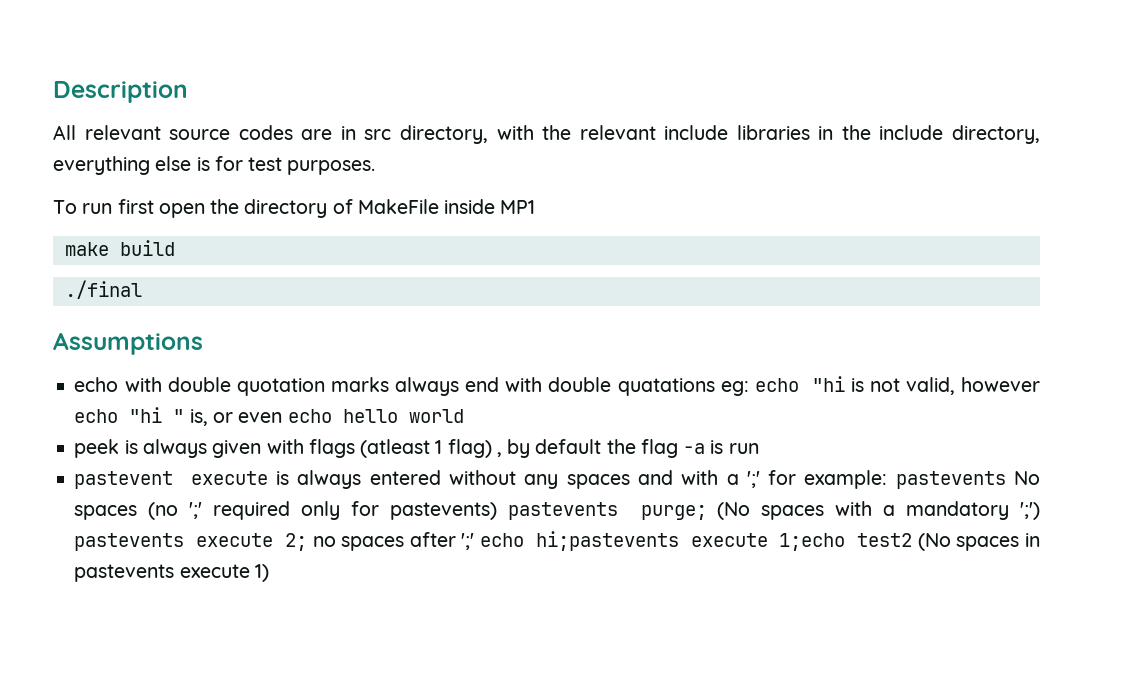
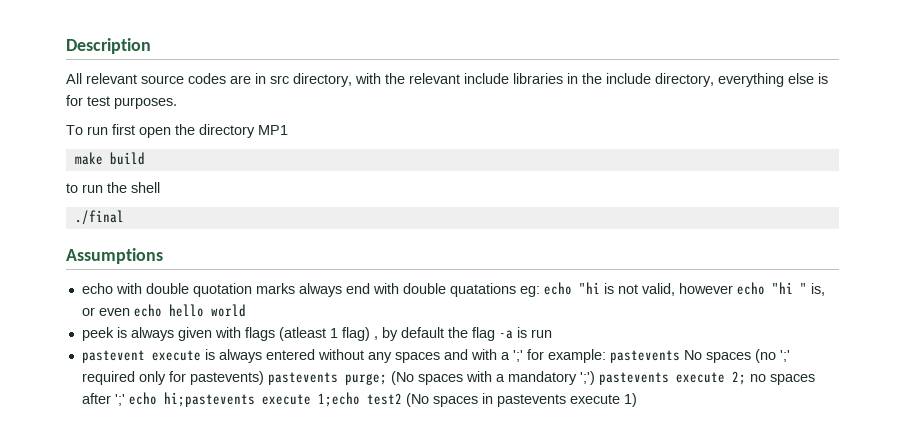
- To run first open the directory of MakeFile inside MP1
+ To run first open the directory MP1
+ to run the shell

